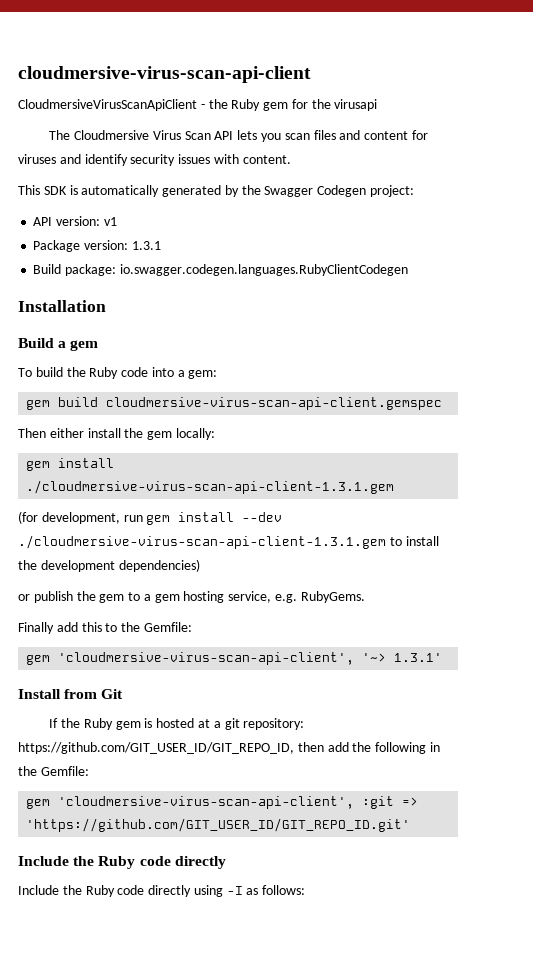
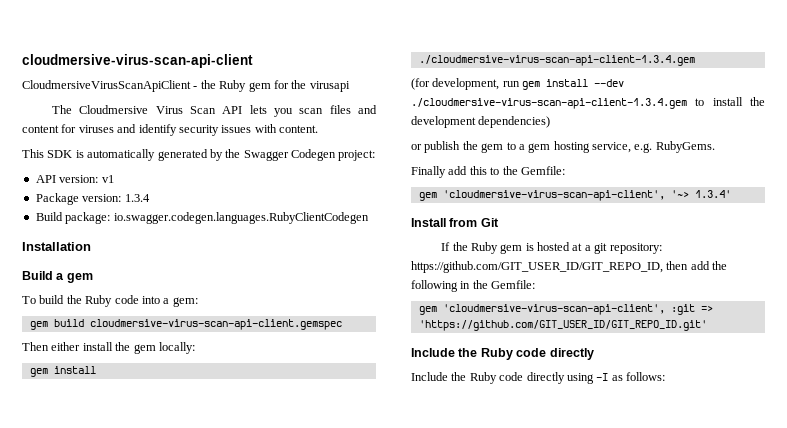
- Package version: 1.3.1
+ Package version: 1.3.4
- gem install ./cloudmersive-virus-scan-api-client-1.3.1.gem
+ gem install ./cloudmersive-virus-scan-api-client-1.3.4.gem
- (for development, run gem install --dev ./cloudmersive-virus-scan-api-client-1.3.1.gem to install the development dependencies)
+ (for development, run gem install --dev ./cloudmersive-virus-scan-api-client-1.3.4.gem to install the development dependencies)
- gem 'cloudmersive-virus-scan-api-client', '~> 1.3.1'
+ gem 'cloudmersive-virus-scan-api-client', '~> 1.3.4'

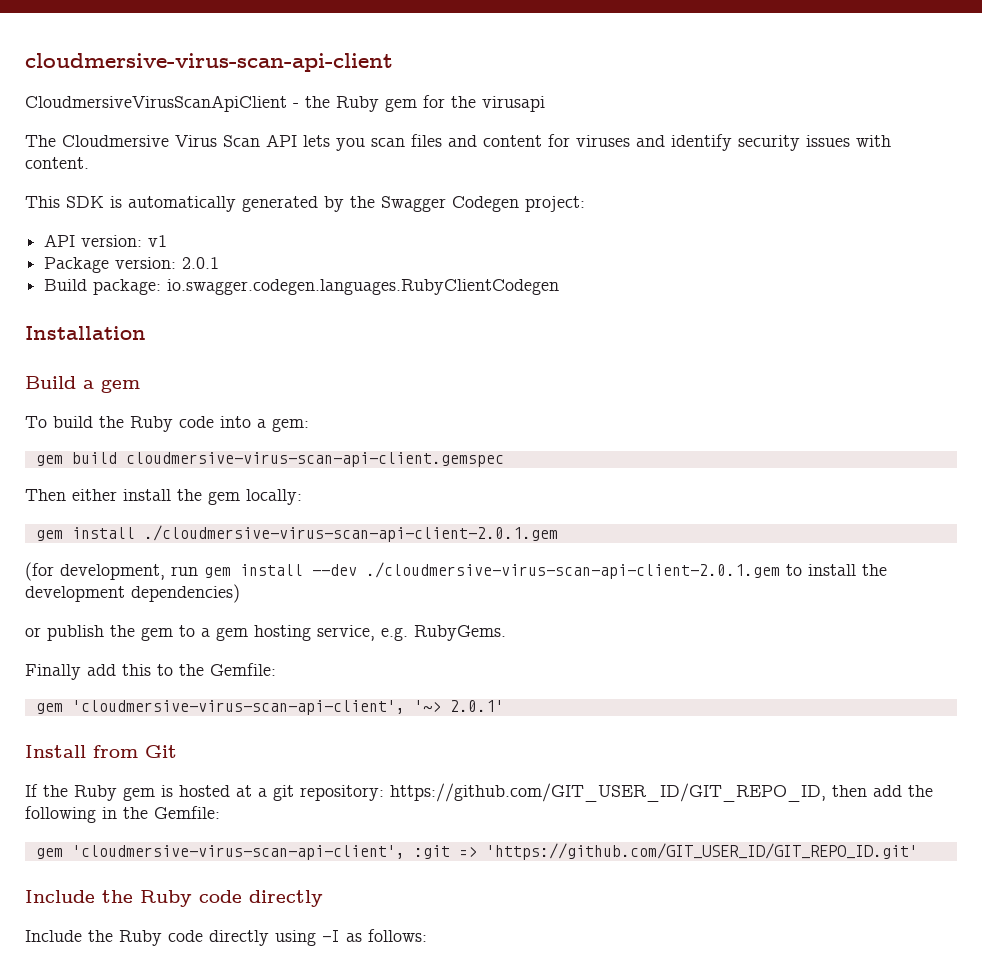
- Package version: 1.3.4
+ Package version: 2.0.1
- gem install ./cloudmersive-virus-scan-api-client-1.3.4.gem
+ gem install ./cloudmersive-virus-scan-api-client-2.0.1.gem
- (for development, run gem install --dev ./cloudmersive-virus-scan-api-client-1.3.4.gem to install the development dependencies)
+ (for development, run gem install --dev ./cloudmersive-virus-scan-api-client-2.0.1.gem to install the development dependencies)
- gem 'cloudmersive-virus-scan-api-client', '~> 1.3.4'
+ gem 'cloudmersive-virus-scan-api-client', '~> 2.0.1'

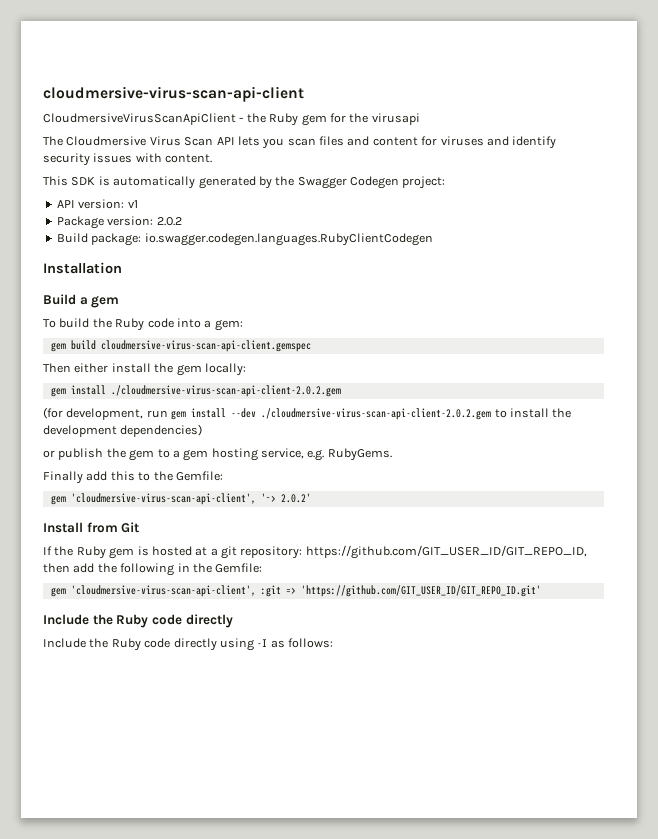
- Package version: 2.0.1
+ Package version: 2.0.2
- gem install ./cloudmersive-virus-scan-api-client-2.0.1.gem
+ gem install ./cloudmersive-virus-scan-api-client-2.0.2.gem
- (for development, run gem install --dev ./cloudmersive-virus-scan-api-client-2.0.1.gem to install the development dependencies)
+ (for development, run gem install --dev ./cloudmersive-virus-scan-api-client-2.0.2.gem to install the development dependencies)
- gem 'cloudmersive-virus-scan-api-client', '~> 2.0.1'
+ gem 'cloudmersive-virus-scan-api-client', '~> 2.0.2'

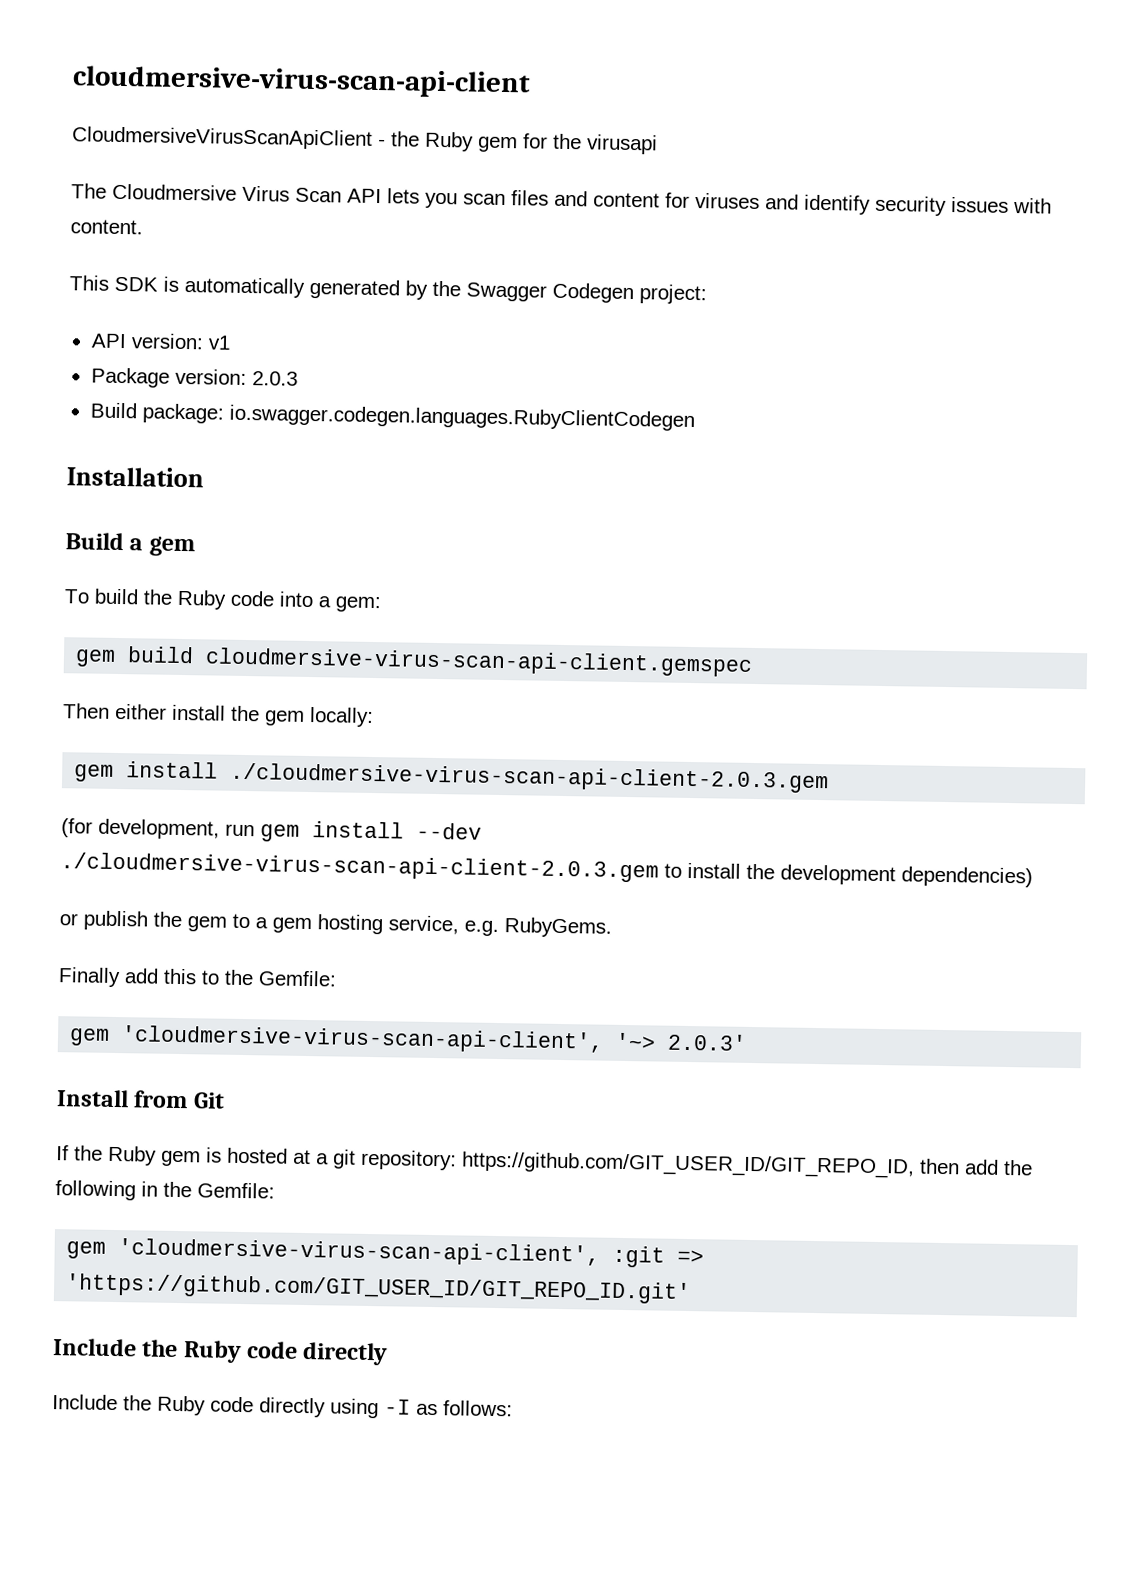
- Package version: 2.0.2
+ Package version: 2.0.3
- gem install ./cloudmersive-virus-scan-api-client-2.0.2.gem
+ gem install ./cloudmersive-virus-scan-api-client-2.0.3.gem
- (for development, run gem install --dev ./cloudmersive-virus-scan-api-client-2.0.2.gem to install the development dependencies)
+ (for development, run gem install --dev ./cloudmersive-virus-scan-api-client-2.0.3.gem to install the development dependencies)
- gem 'cloudmersive-virus-scan-api-client', '~> 2.0.2'
+ gem 'cloudmersive-virus-scan-api-client', '~> 2.0.3'

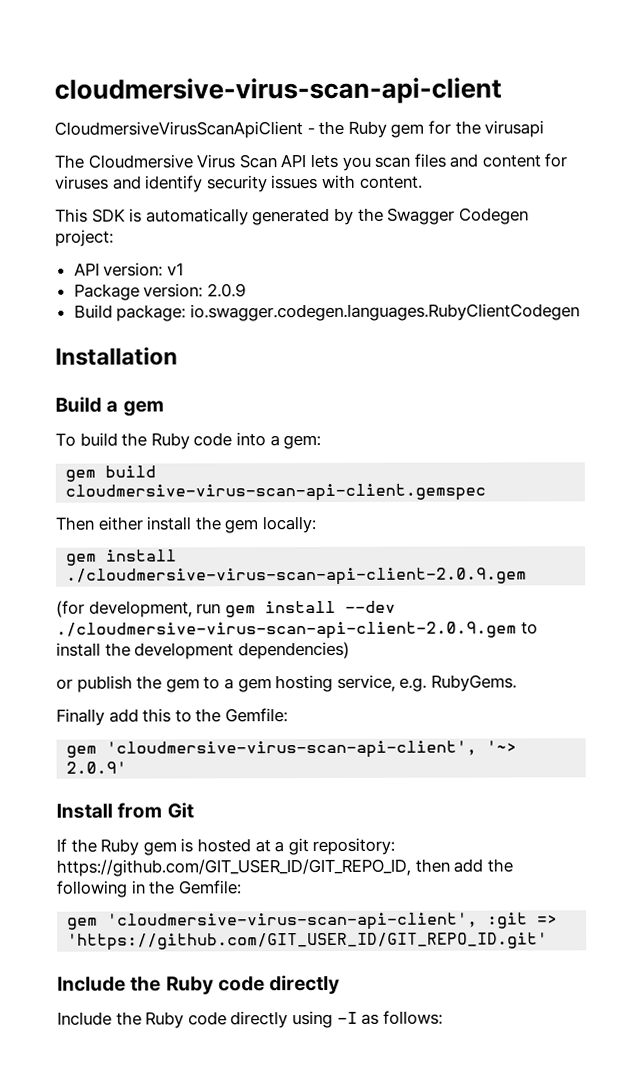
- Package version: 2.0.3
+ Package version: 2.0.9
- gem install ./cloudmersive-virus-scan-api-client-2.0.3.gem
+ gem install ./cloudmersive-virus-scan-api-client-2.0.9.gem
- (for development, run gem install --dev ./cloudmersive-virus-scan-api-client-2.0.3.gem to install the development dependencies)
+ (for development, run gem install --dev ./cloudmersive-virus-scan-api-client-2.0.9.gem to install the development dependencies)
- gem 'cloudmersive-virus-scan-api-client', '~> 2.0.3'
+ gem 'cloudmersive-virus-scan-api-client', '~> 2.0.9'

